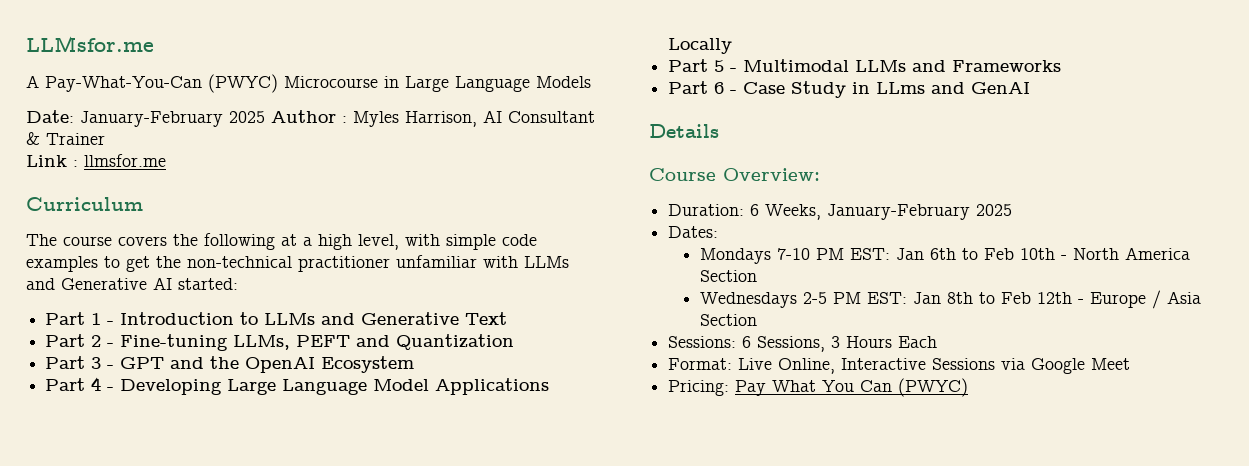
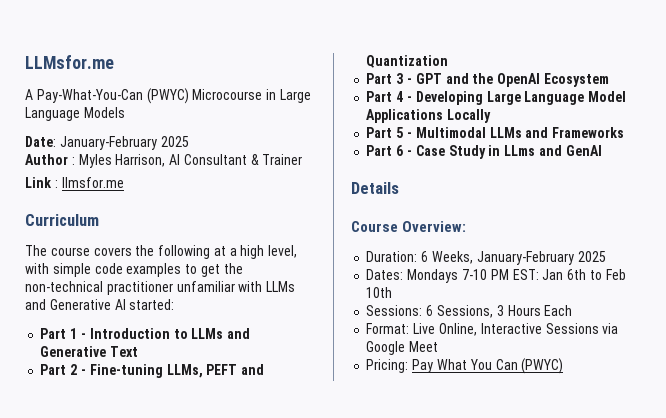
- Date: January-February 2025 Author : Myles Harrison, AI Consultant & Trainer
+ Date: January-February 2025
+ Author : Myles Harrison, AI Consultant & Trainer
- Dates:
- Mondays 7-10 PM EST: Jan 6th to Feb 10th - North America Section
- Wednesdays 2-5 PM EST: Jan 8th to Feb 12th - Europe / Asia Section
+ Dates: Mondays 7-10 PM EST: Jan 6th to Feb 10th

